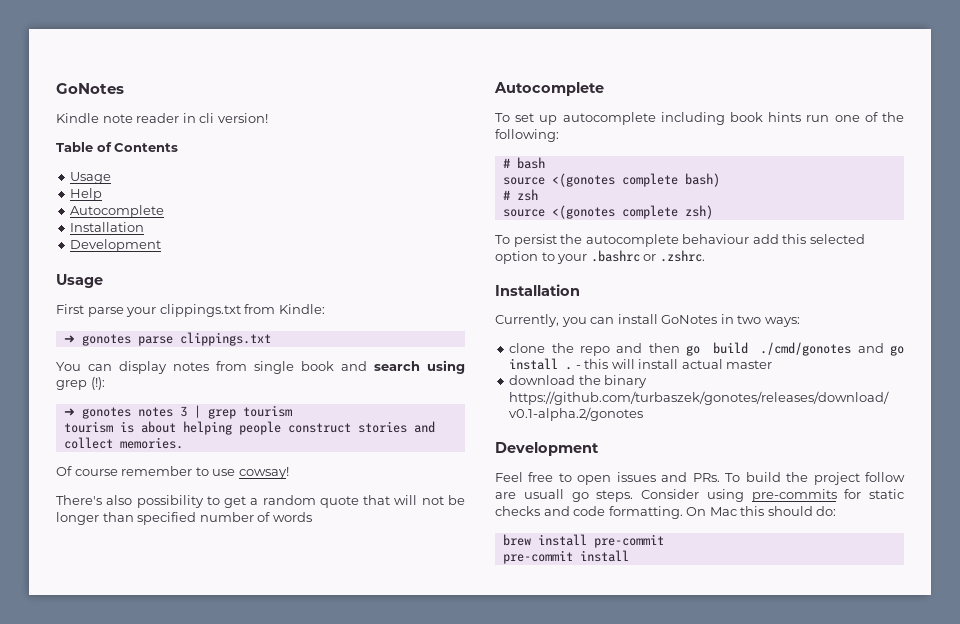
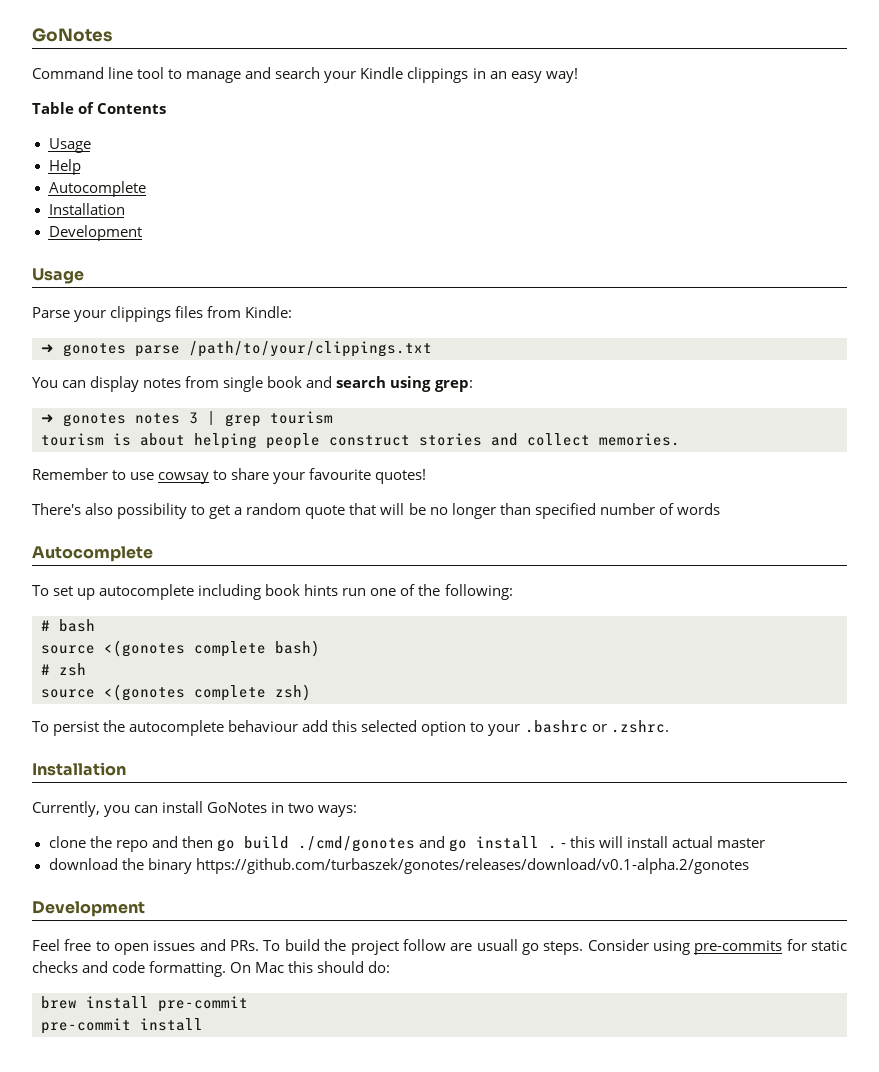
- Kindle note reader in cli version!
+ Command line tool to manage and search your Kindle clippings in an easy way!
- First parse your clippings.txt from Kindle:
+ Parse your clippings files from Kindle:
- ➜ gonotes parse clippings.txt
+ ➜ gonotes parse /path/to/your/clippings.txt
- You can display notes from single book and search using grep (!):
+ You can display notes from single book and search using grep:
- Of course remember to use cowsay!
+ Remember to use cowsay to share your favourite quotes!
- There's also possibility to get a random quote that will not be longer than specified number of words
+ There's also possibility to get a random quote that will be no longer than specified number of words

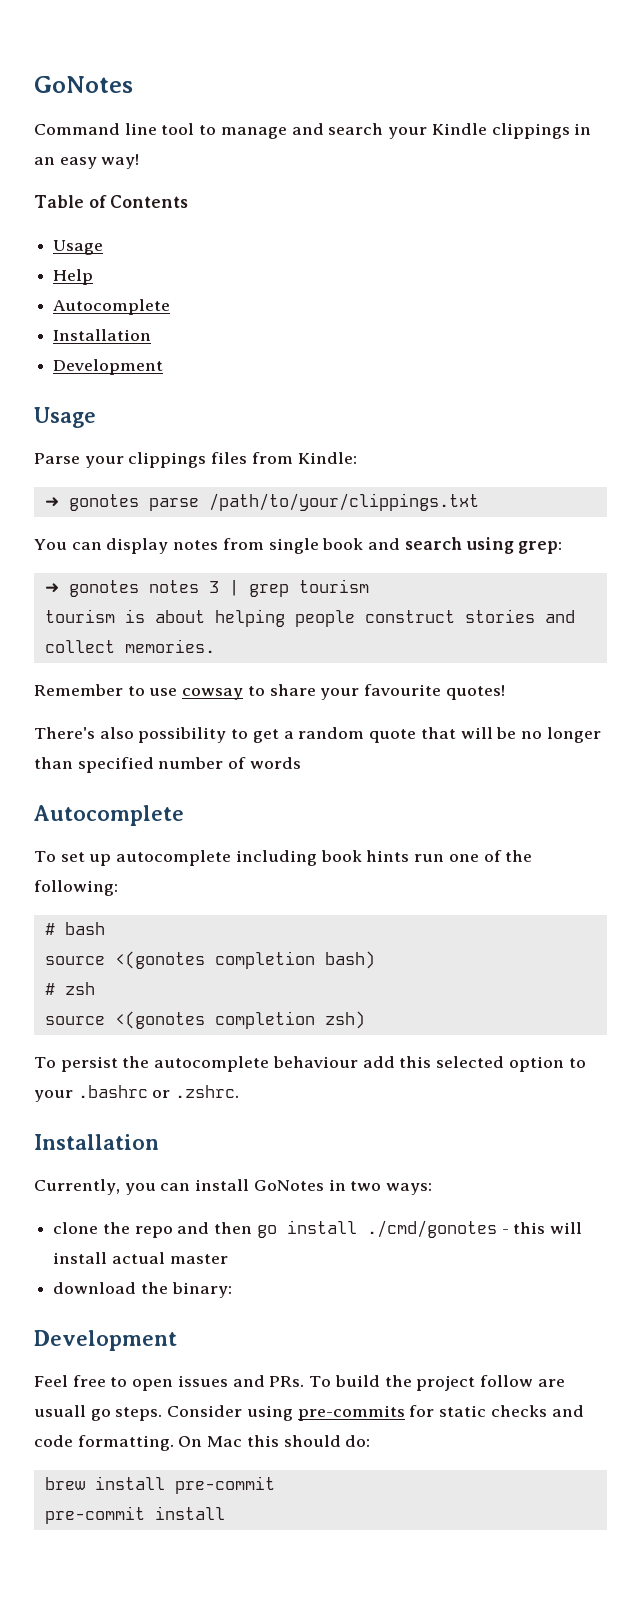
- source <(gonotes complete bash)
+ source <(gonotes completion bash)
- source <(gonotes complete zsh)
+ source <(gonotes completion zsh)
- clone the repo and then go build ./cmd/gonotes and go install . - this will install actual master
+ clone the repo and then go install ./cmd/gonotes - this will install actual master
- download the binary https://github.com/turbaszek/gonotes/releases/download/v0.1-alpha.2/gonotes
+ download the binary:

